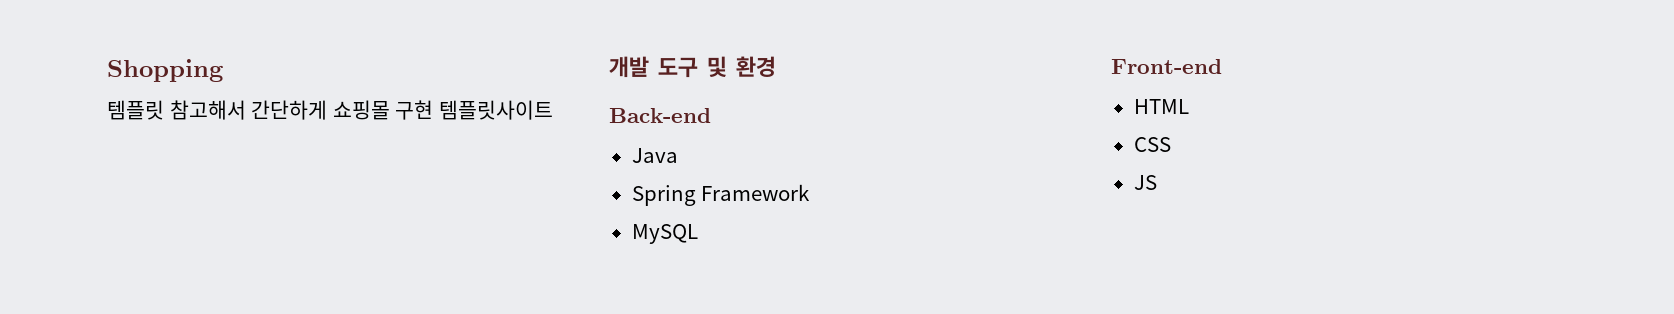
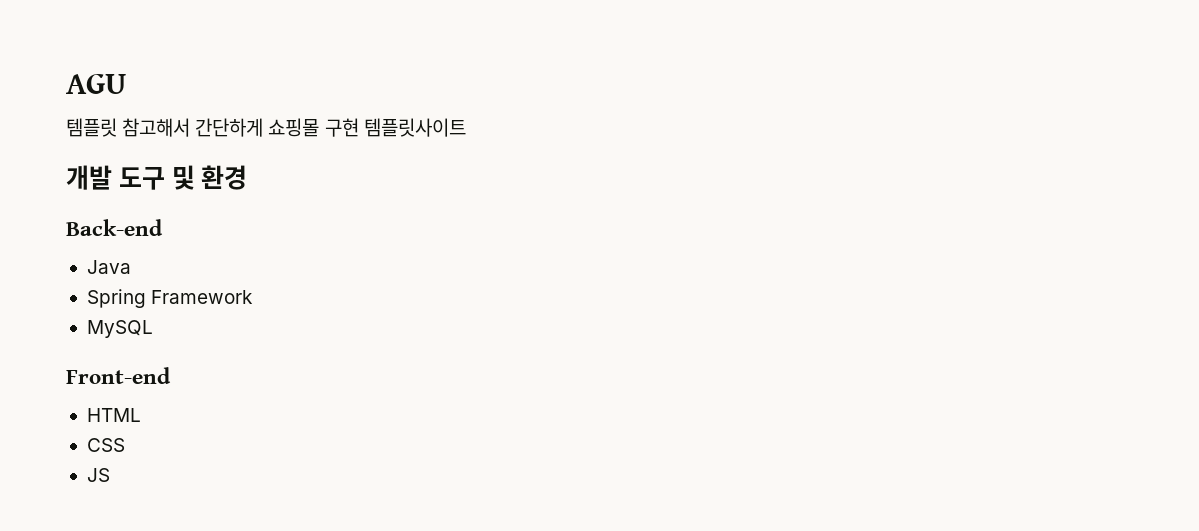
- Shopping
+ AGU

